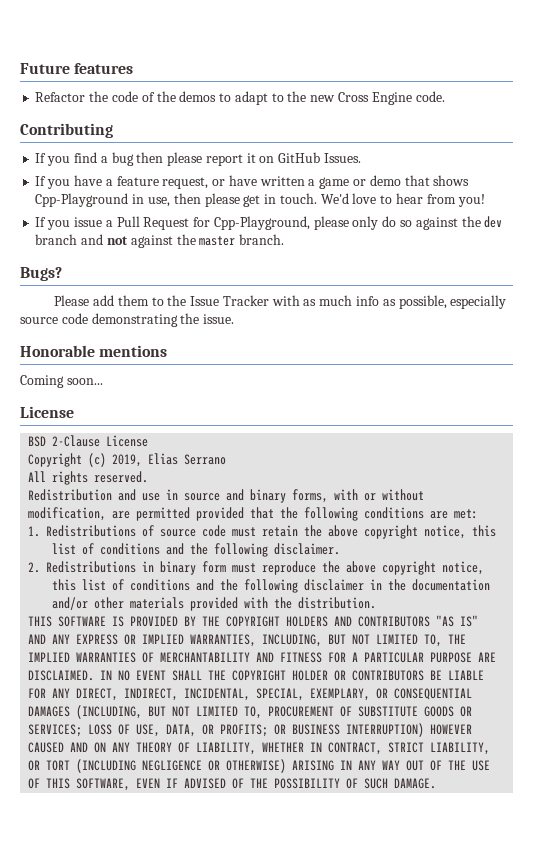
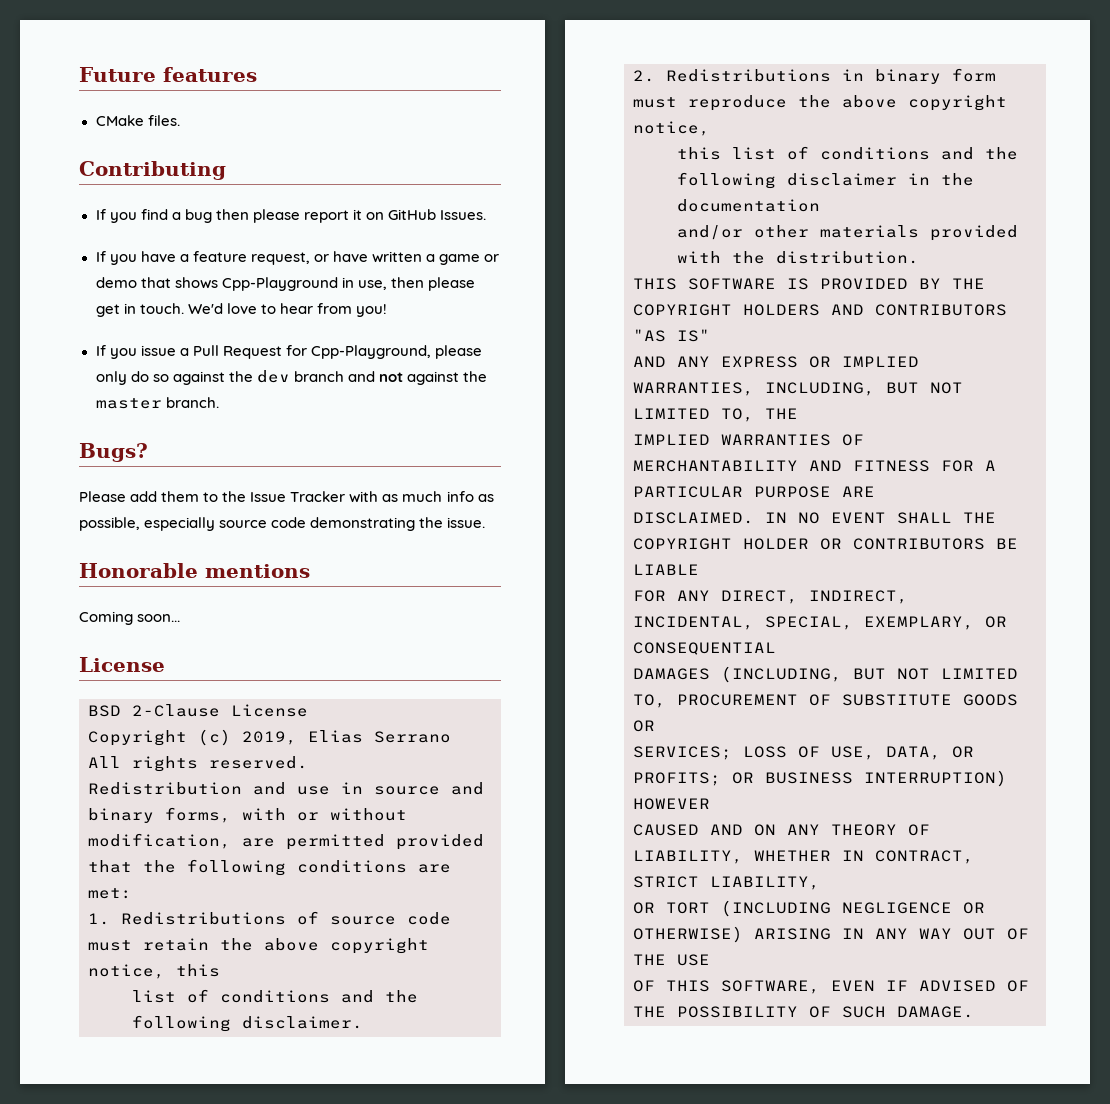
- Refactor the code of the demos to adapt to the new Cross Engine code.
+ CMake files.

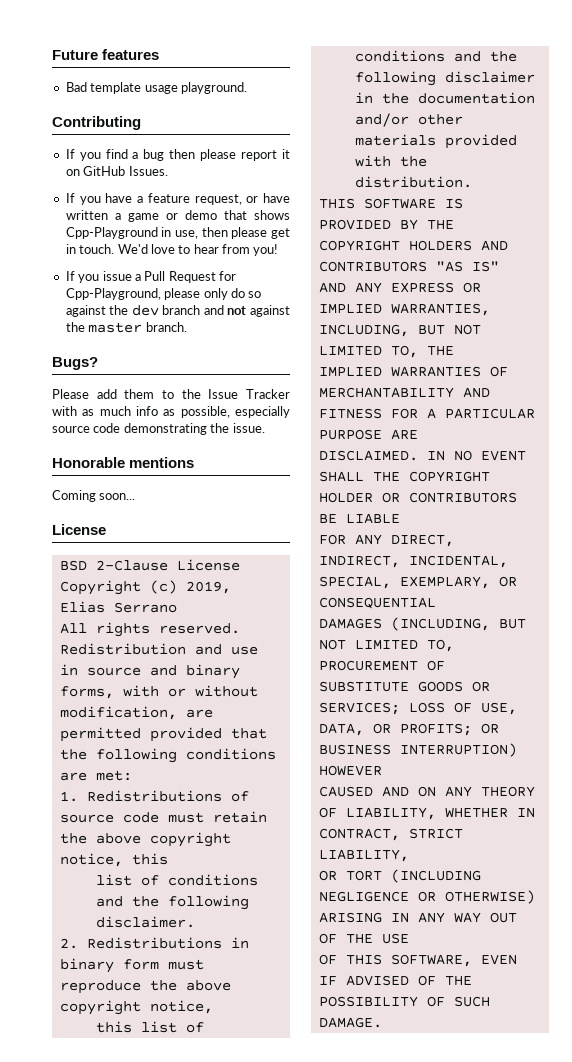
- CMake files.
+ Bad template usage playground.

